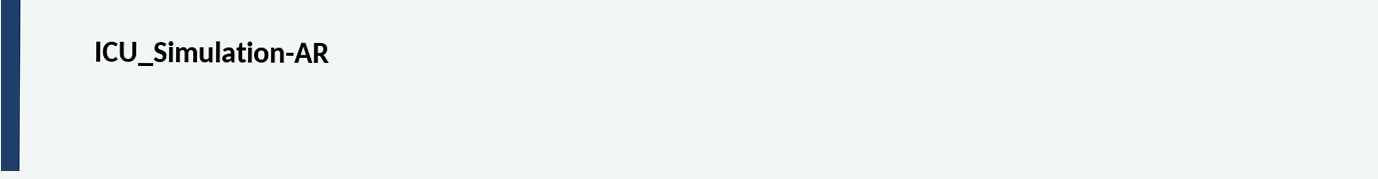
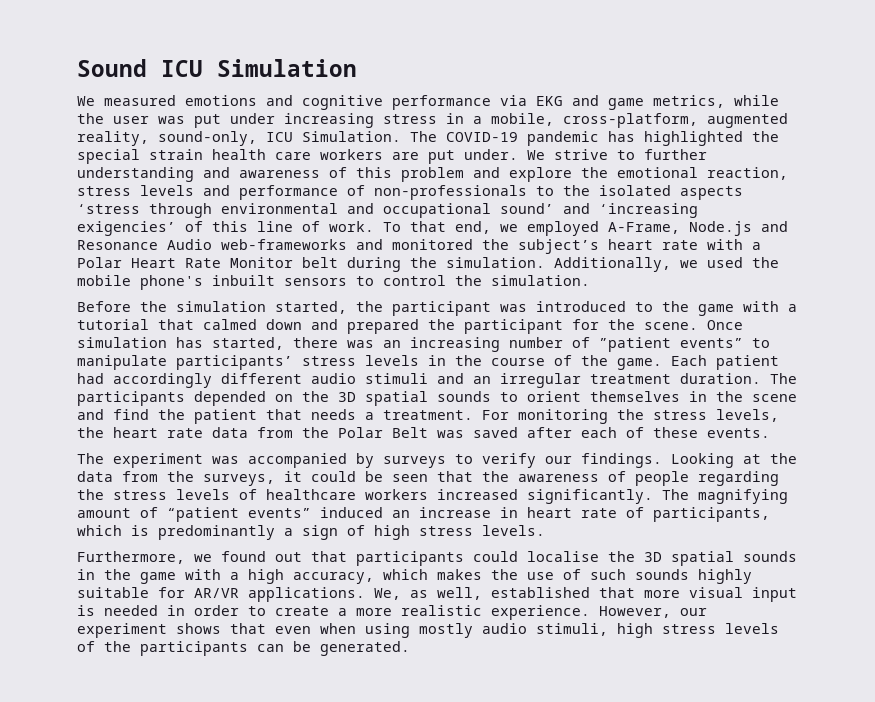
- ICU_Simulation-AR
+ Sound ICU Simulation
+ We measured emotions and cognitive performance via EKG and game metrics, while the user was put under increasing stress in a mobile, cross-platform, augmented reality, sound-only, ICU Simulation. The COVID-19 pandemic has highlighted the special strain health care workers are put under. We strive to further understanding and awareness of this problem and explore the emotional reaction, stress levels and performance of non-professionals to the isolated aspects ‘stress through environmental and occupational sound’ and ‘increasing exigencies’ of this line of work. To that end, we employed A-Frame, Node.js and Resonance Audio web-frameworks and monitored the subject’s heart rate with a Polar Heart Rate Monitor belt during the simulation. Additionally, we used the mobile phone's inbuilt sensors to control the simulation.
+ Before the simulation started, the participant was introduced to the game with a tutorial that calmed down and prepared the participant for the scene. Once simulation has started, there was an increasing number of ”patient events” to manipulate participants’ stress levels in the course of the game. Each patient had accordingly different audio stimuli and an irregular treatment duration. The participants depended on the 3D spatial sounds to orient themselves in the scene and find the patient that needs a treatment. For monitoring the stress levels, the heart rate data from the Polar Belt was saved after each of these events.
+ The experiment was accompanied by surveys to verify our findings. Looking at the data from the surveys, it could be seen that the awareness of people regarding the stress levels of healthcare workers increased significantly. The magnifying amount of “patient events” induced an increase in heart rate of participants, which is predominantly a sign of high stress levels.
+ Furthermore, we found out that participants could localise the 3D spatial sounds in the game with a high accuracy, which makes the use of such sounds highly suitable for AR/VR applications. We, as well, established that more visual input is needed in order to create a more realistic experience. However, our experiment shows that even when using mostly audio stimuli, high stress levels of the participants can be generated.

